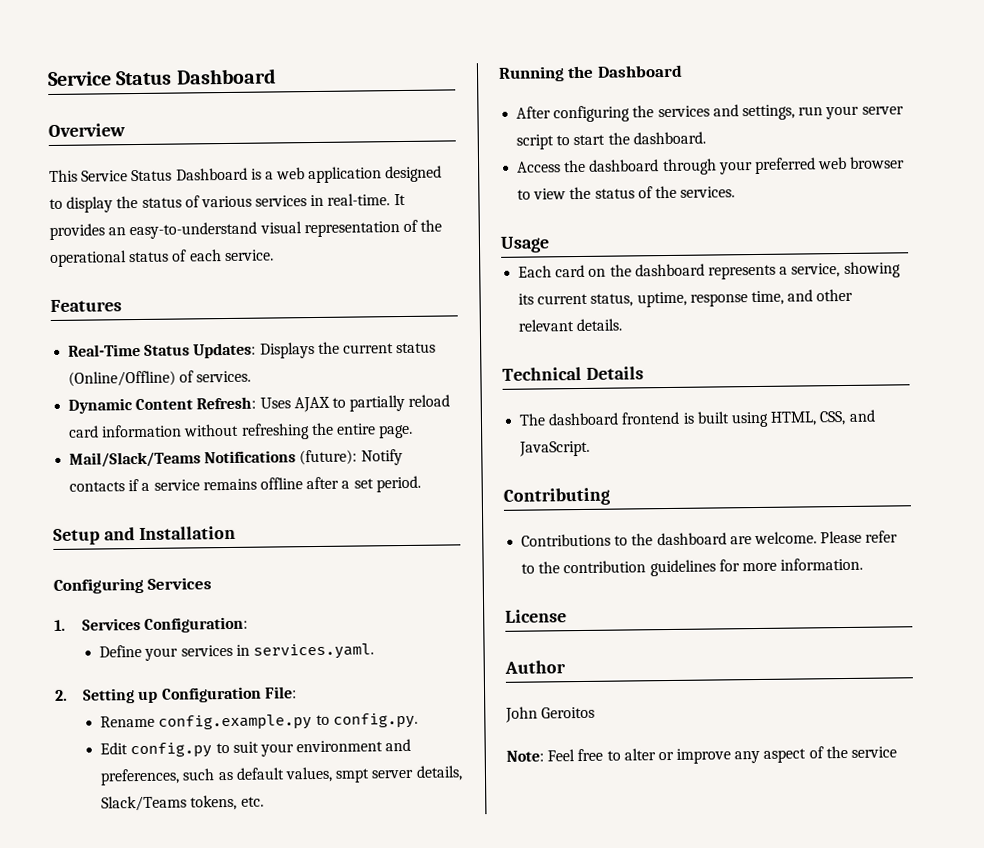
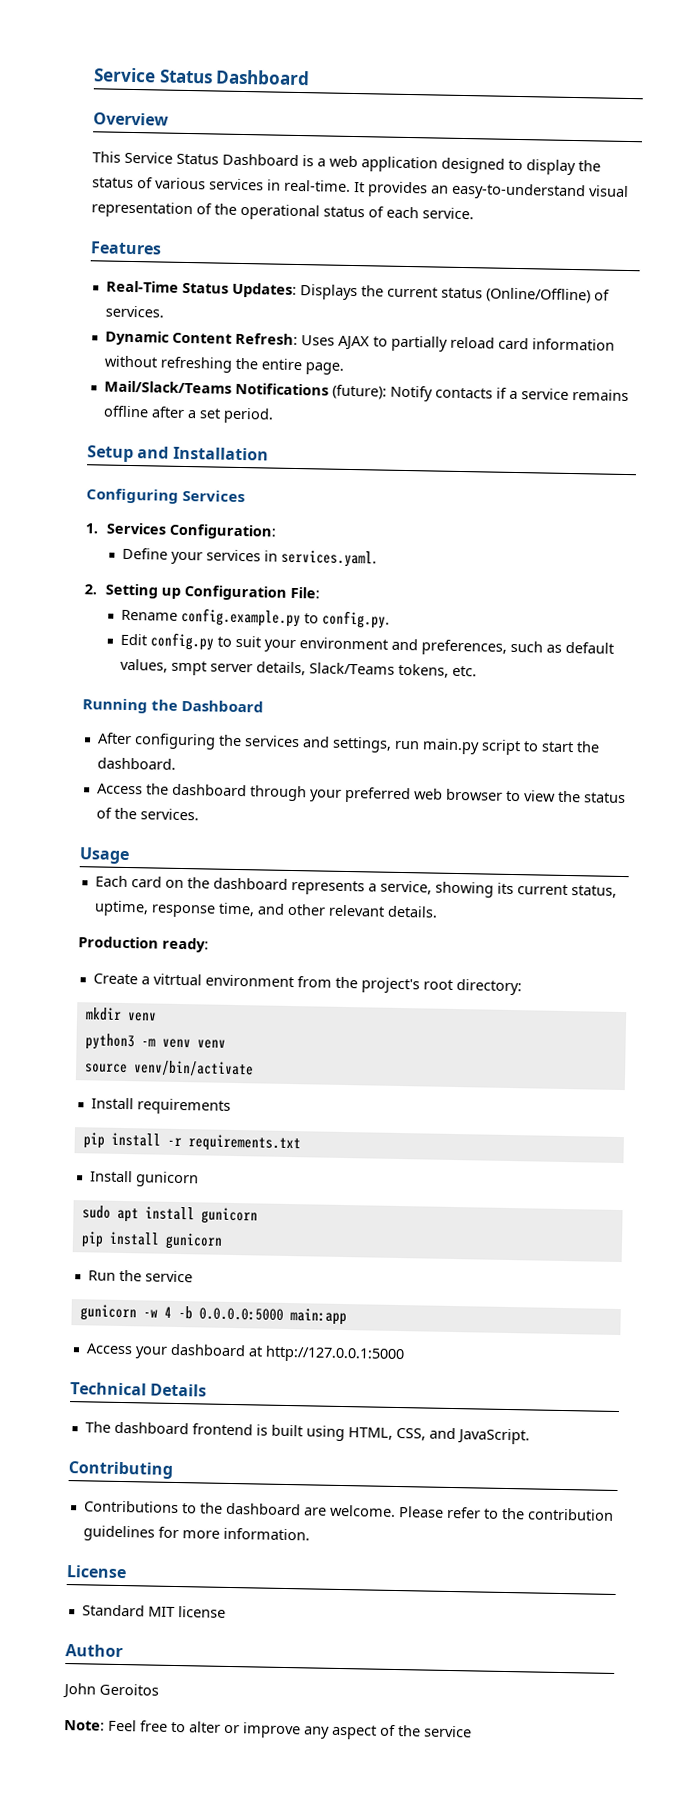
- After configuring the services and settings, run your server script to start the dashboard.
+ After configuring the services and settings, run main.py script to start the dashboard.
+ Production ready:
+ Create a vitrtual environment from the project's root directory:
+ mkdir venv
+ python3 -m venv venv
+ source venv/bin/activate
+ Install requirements
+ pip install -r requirements.txt
+ Install gunicorn
+ sudo apt install gunicorn
+ pip install gunicorn
+ Run the service
+ gunicorn -w 4 -b 0.0.0.0:5000 main:app
+ Access your dashboard at http://127.0.0.1:5000
+ Standard MIT license

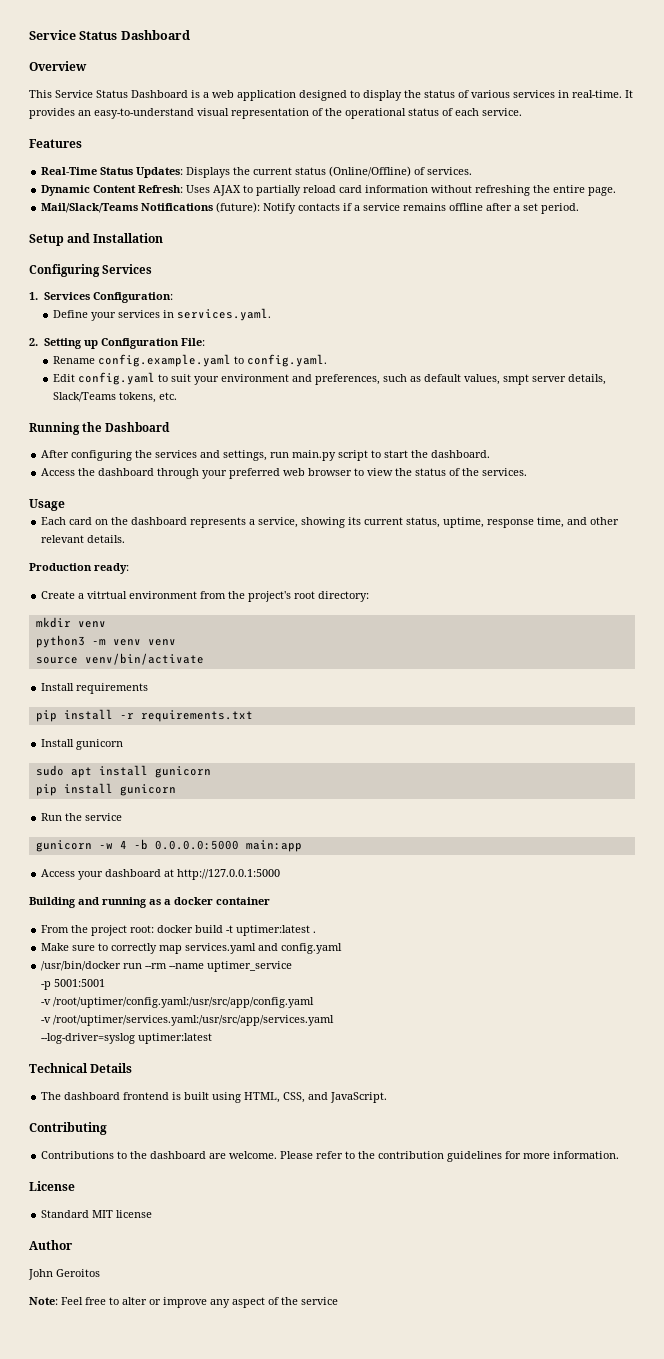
- Rename config.example.py to config.py.
+ Rename config.example.yaml to config.yaml.
- Edit config.py to suit your environment and preferences, such as default values, smpt server details, Slack/Teams tokens, etc.
+ Edit config.yaml to suit your environment and preferences, such as default values, smpt server details, Slack/Teams tokens, etc.
+ Building and running as a docker container
+ From the project root: docker build -t uptimer:latest .
+ Make sure to correctly map services.yaml and config.yaml
+ /usr/bin/docker run --rm --name uptimer_service
+ -p 5001:5001
+ -v /root/uptimer/config.yaml:/usr/src/app/config.yaml
+ -v /root/uptimer/services.yaml:/usr/src/app/services.yaml
+ --log-driver=syslog uptimer:latest

